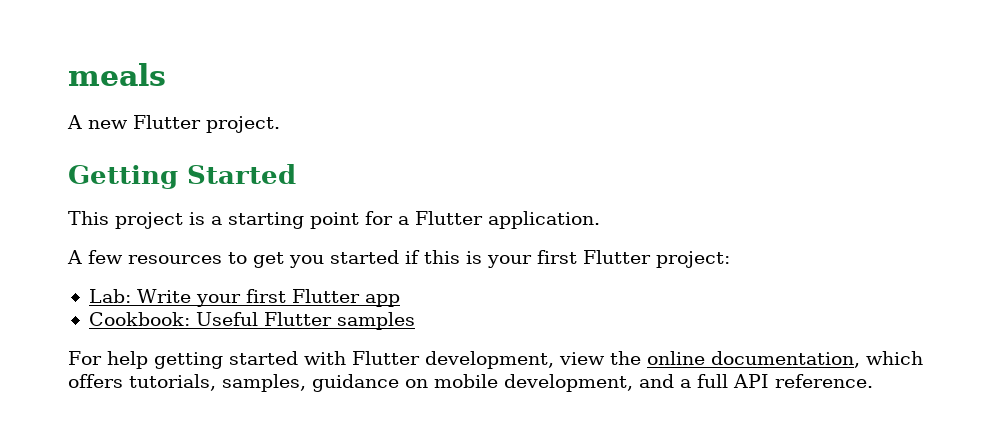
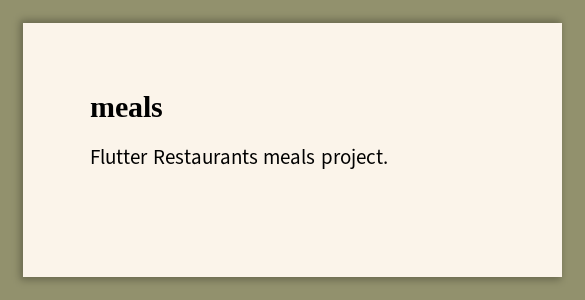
- A new Flutter project.
- Getting Started
- This project is a starting point for a Flutter application.
- A few resources to get you started if this is your first Flutter project:
- Lab: Write your first Flutter app
- Cookbook: Useful Flutter samples
- For help getting started with Flutter development, view the online documentation, which offers tutorials, samples, guidance on mobile development, and a full API reference.
+ Flutter Restaurants meals project.

